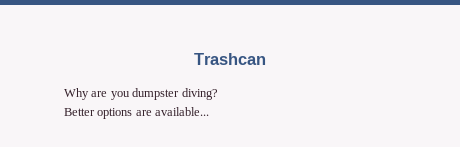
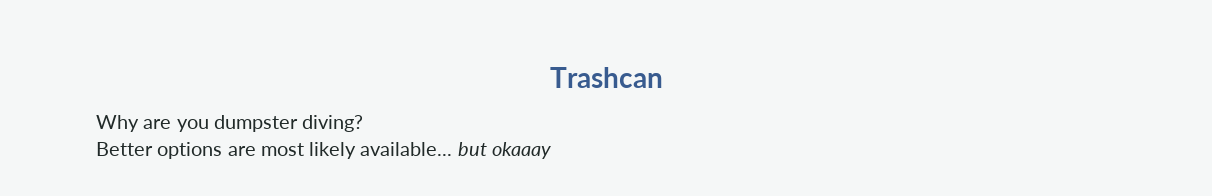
- Better options are available...
+ Better options are most likely available... but okaaay

